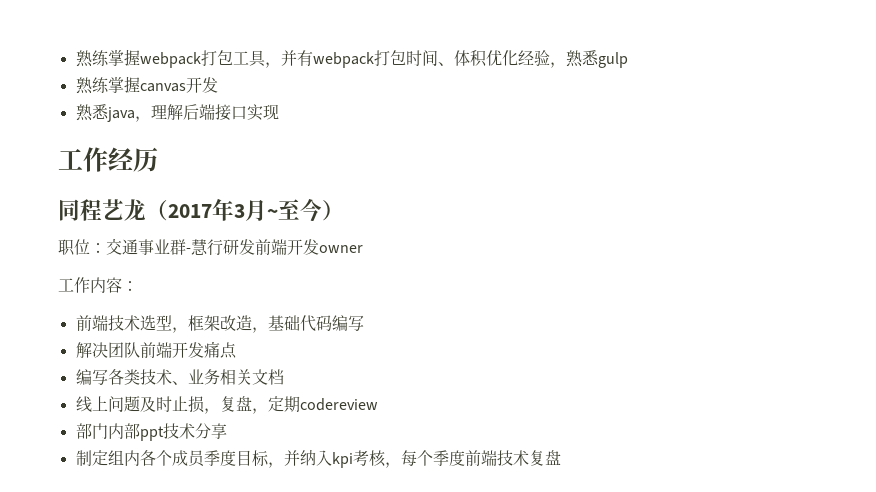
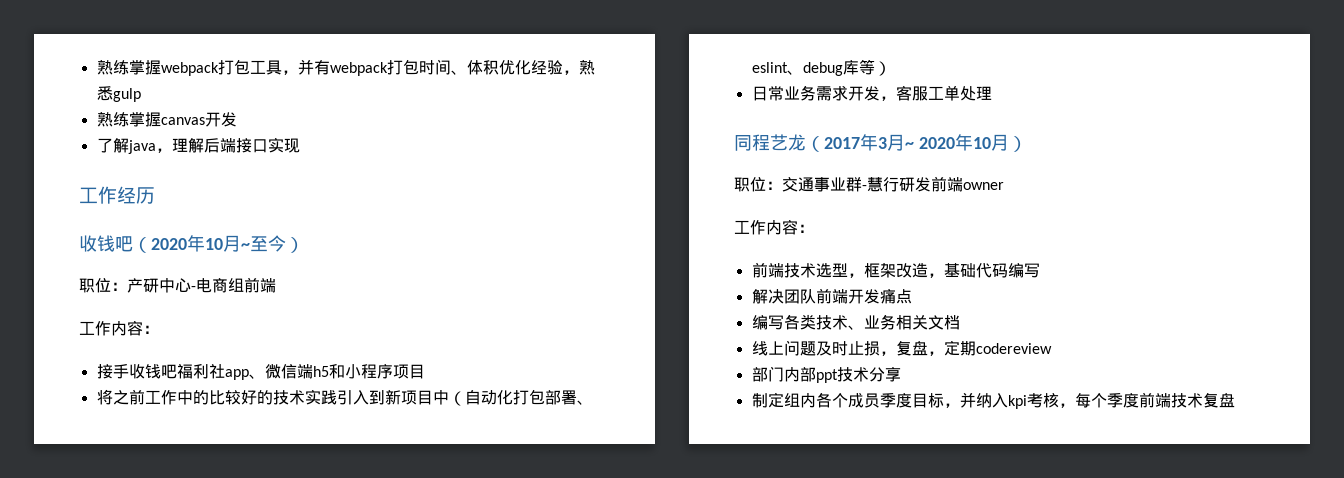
- 熟悉java，理解后端接口实现
+ 了解java，理解后端接口实现
+ 收钱吧（2020年10月~至今）
+ 职位：产研中心-电商组前端
+ 工作内容：
+ 接手收钱吧福利社app、微信端h5和小程序项目
+ 将之前工作中的比较好的技术实践引入到新项目中（自动化打包部署、eslint、debug库等）
+ 日常业务需求开发，客服工单处理
- 同程艺龙（2017年3月~至今）
+ 同程艺龙（2017年3月~ 2020年10月）
- 职位：交通事业群-慧行研发前端开发owner
+ 职位：交通事业群-慧行研发前端owner

